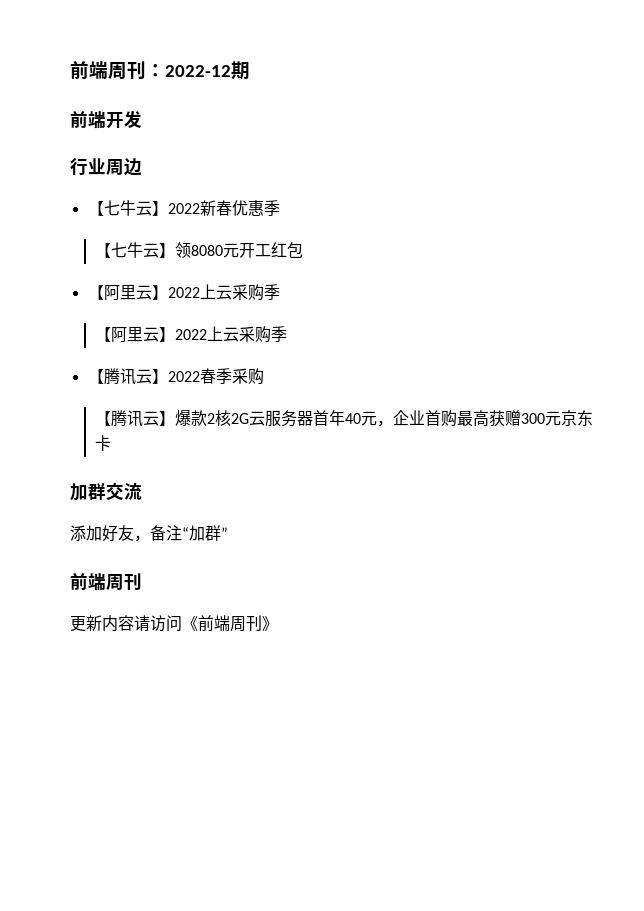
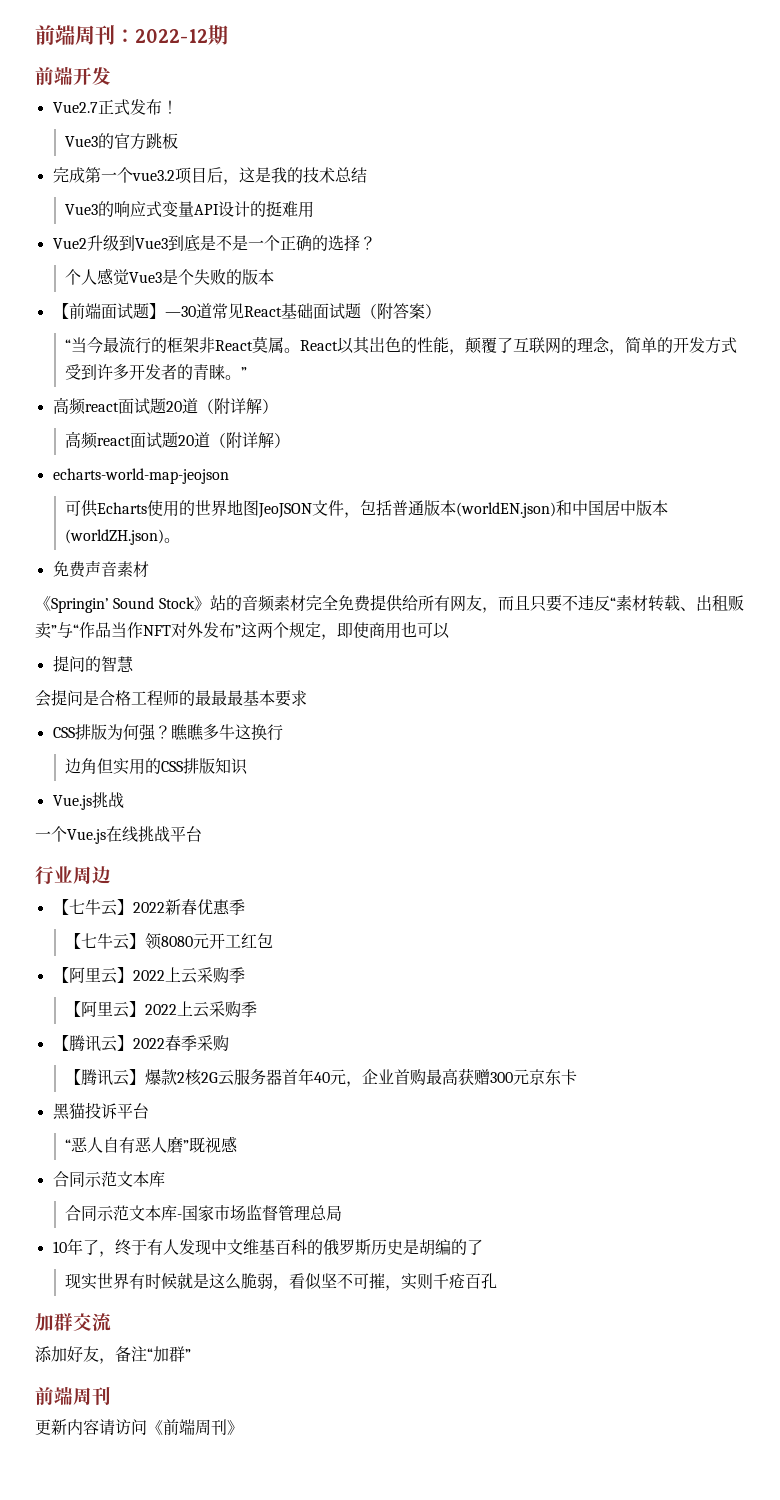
+ Vue2.7正式发布！
+ Vue3的官方跳板
+ 完成第一个vue3.2项目后，这是我的技术总结
+ Vue3的响应式变量API设计的挺难用
+ Vue2升级到Vue3到底是不是一个正确的选择？
+ 个人感觉Vue3是个失败的版本
+ 【前端面试题】—30道常见React基础面试题（附答案）
+ “当今最流行的框架非React莫属。React以其岀色的性能，颠覆了互联网的理念，简单的开发方式受到许多开发者的青睐。”
+ 高频react面试题20道（附详解）
+ 高频react面试题20道（附详解）
+ echarts-world-map-jeojson
+ 可供Echarts使用的世界地图JeoJSON文件，包括普通版本(worldEN.json)和中国居中版本(worldZH.json)。
+ 免费声音素材
+ 《Springin’ Sound Stock》站的音频素材完全免费提供给所有网友，而且只要不违反“素材转载、出租贩卖”与“作品当作NFT对外发布”这两个规定，即使商用也可以
+ 提问的智慧
+ 会提问是合格工程师的最最最基本要求
+ CSS排版为何强？瞧瞧多牛这换行
+ 边角但实用的CSS排版知识
+ Vue.js挑战
+ 一个Vue.js在线挑战平台
+ 黑猫投诉平台
+ “恶人自有恶人磨”既视感
+ 合同示范文本库
+ 合同示范文本库-国家市场监督管理总局
+ 10年了，终于有人发现中文维基百科的俄罗斯历史是胡编的了
+ 现实世界有时候就是这么脆弱，看似坚不可摧，实则千疮百孔

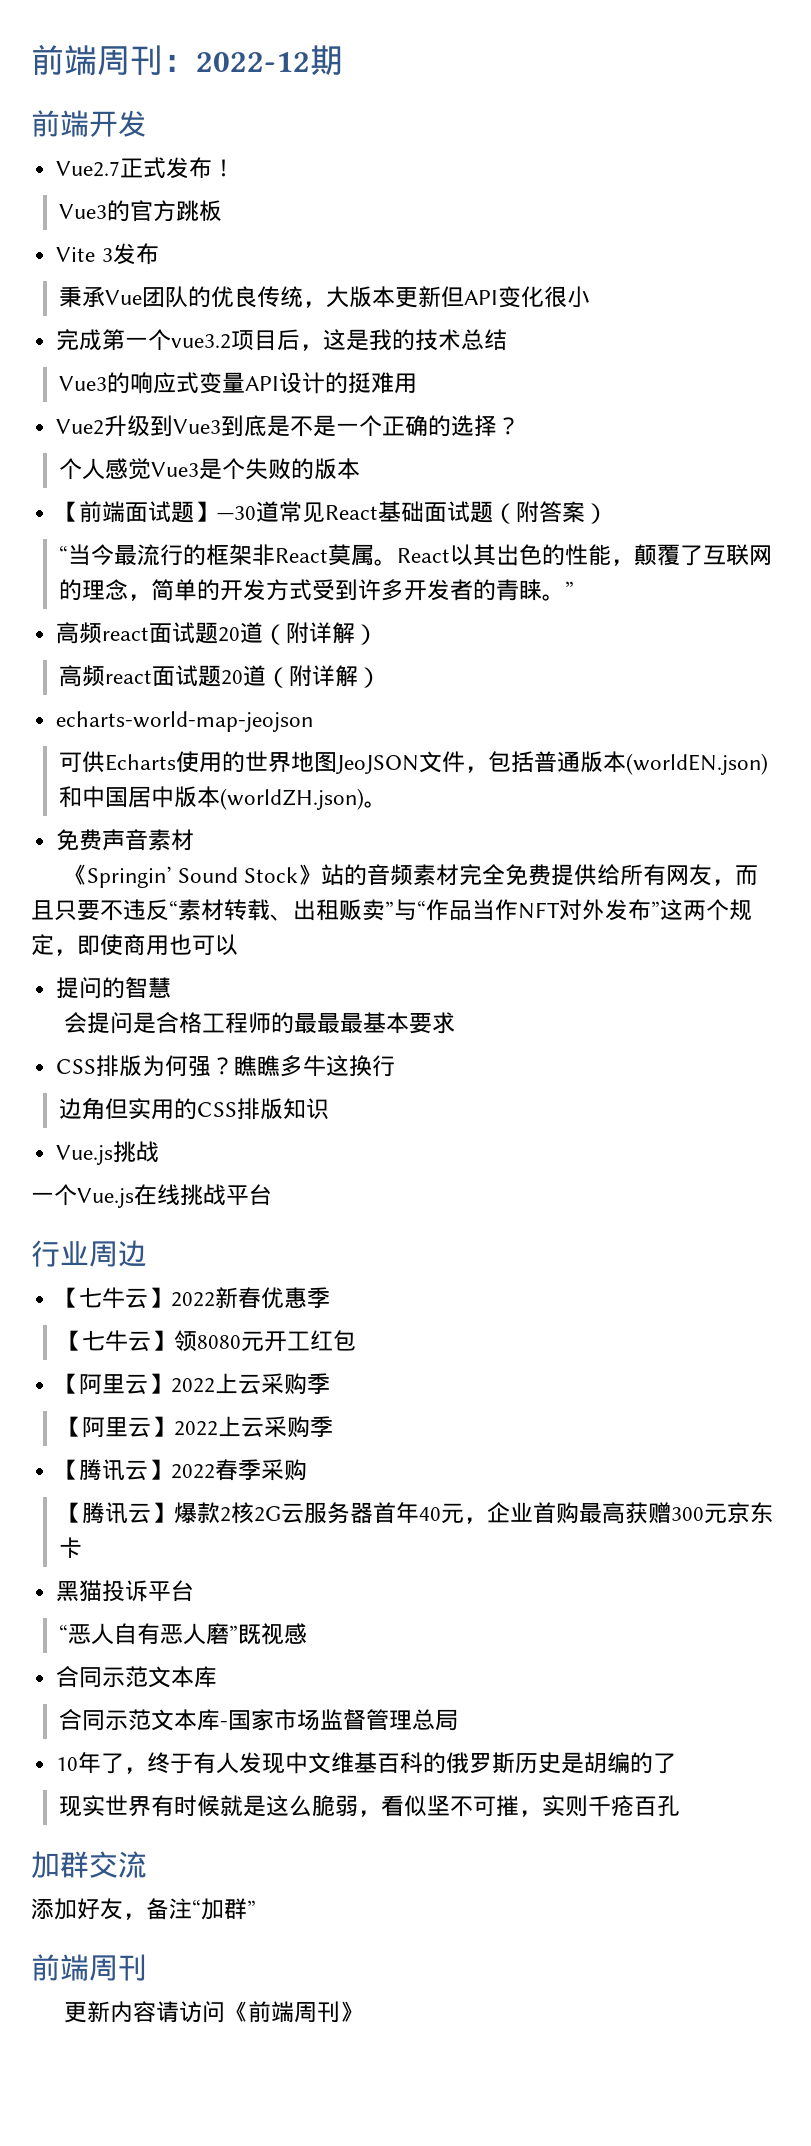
+ Vite 3发布
+ 秉承Vue团队的优良传统，大版本更新但API变化很小

